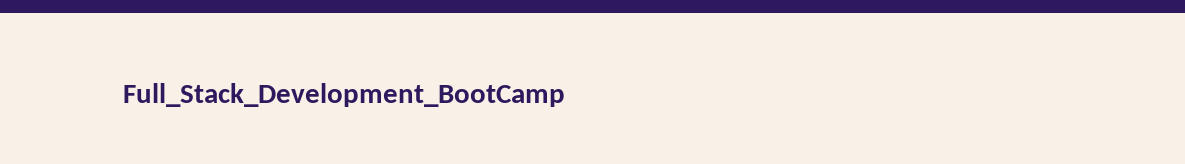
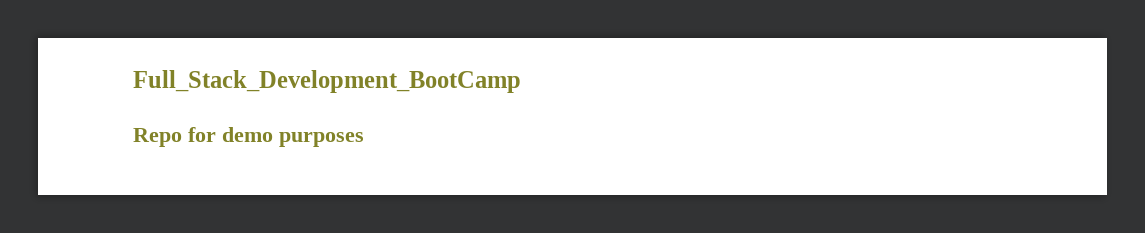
+ Repo for demo purposes

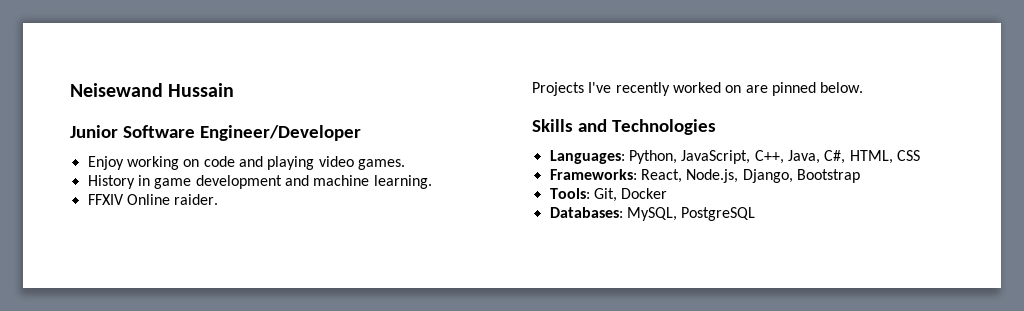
- Full_Stack_Development_BootCamp
- Repo for demo purposes
+ Neisewand Hussain
+ Junior Software Engineer/Developer
+ Enjoy working on code and playing video games.
+ History in game development and machine learning.
+ FFXIV Online raider.
+ Projects I've recently worked on are pinned below.
+ Skills and Technologies
+ Languages: Python, JavaScript, C++, Java, C#, HTML, CSS
+ Frameworks: React, Node.js, Django, Bootstrap
+ Tools: Git, Docker
+ Databases: MySQL, PostgreSQL

